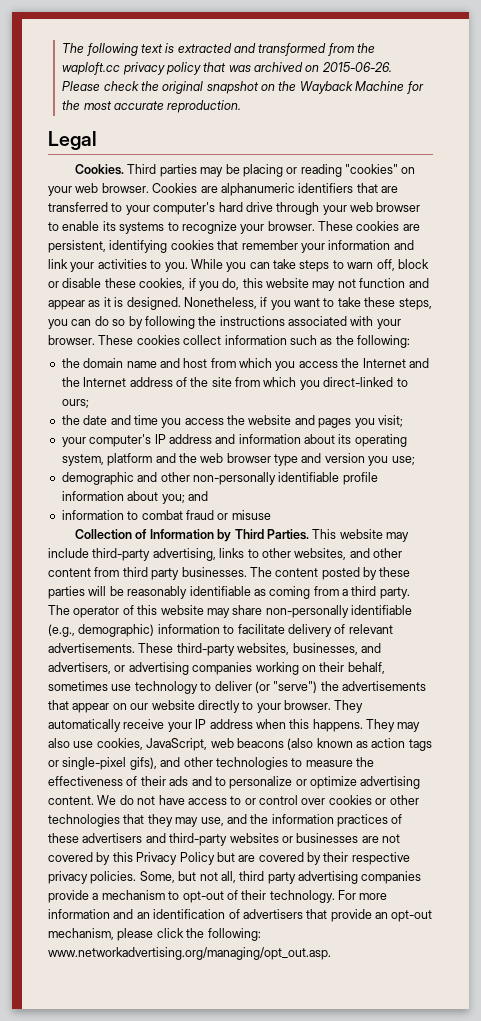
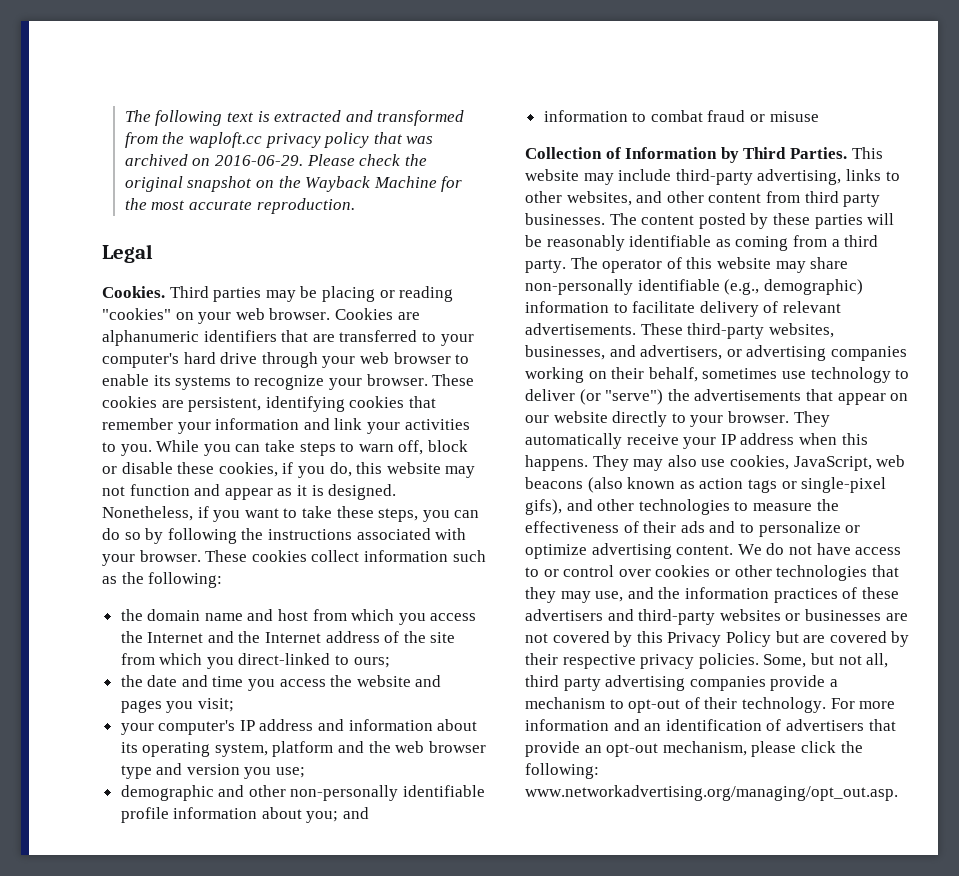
- The following text is extracted and transformed from the waploft.cc privacy policy that was archived on 2015-06-26.
+ The following text is extracted and transformed from the waploft.cc privacy policy that was archived on 2016-06-29.

